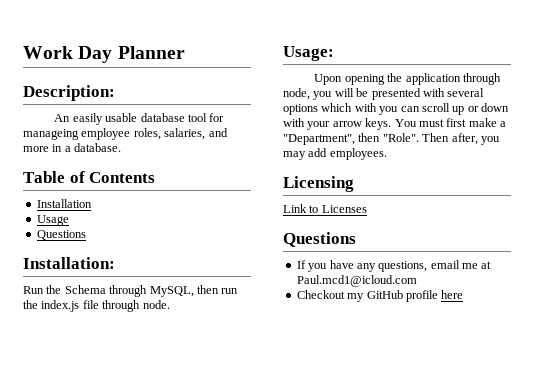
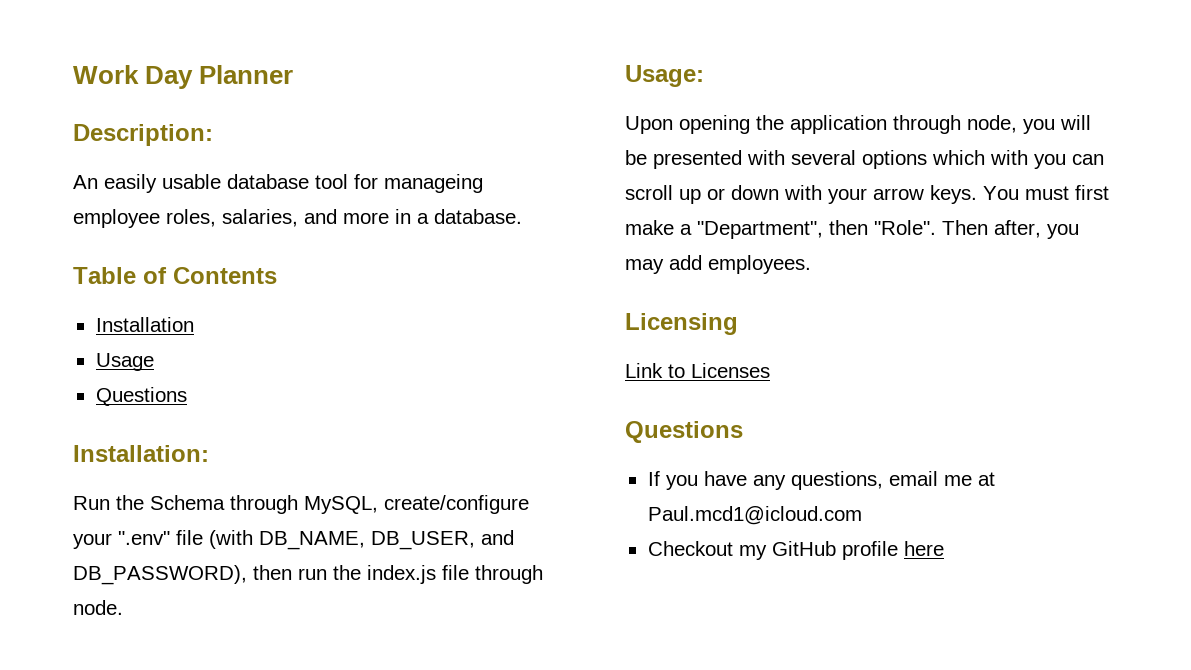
- Run the Schema through MySQL, then run the index.js file through node.
+ Run the Schema through MySQL, create/configure your ".env" file (with DB_NAME, DB_USER, and DB_PASSWORD), then run the index.js file through node.

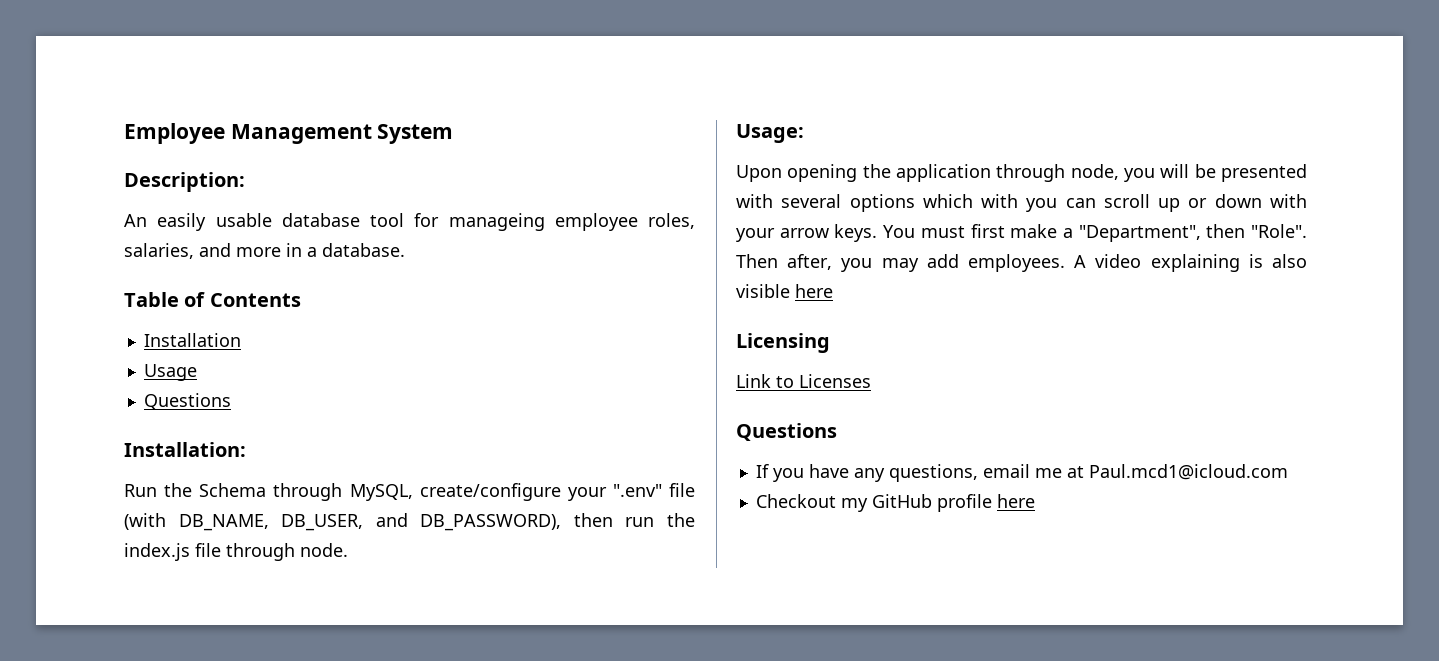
- Work Day Planner
+ Employee Management System
+ A video explaining is also visible here

